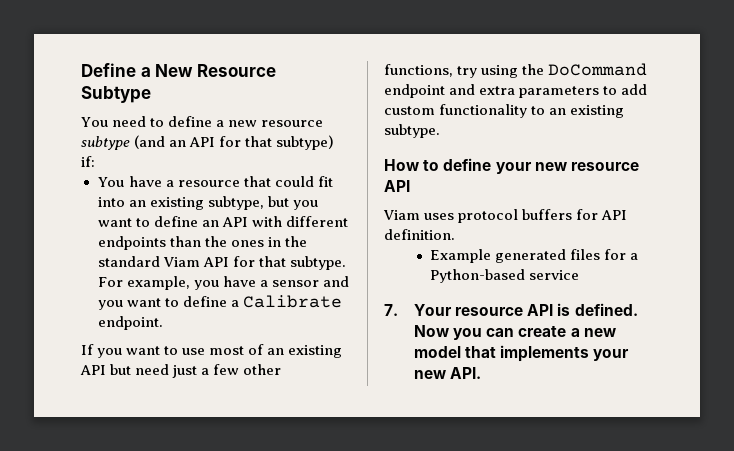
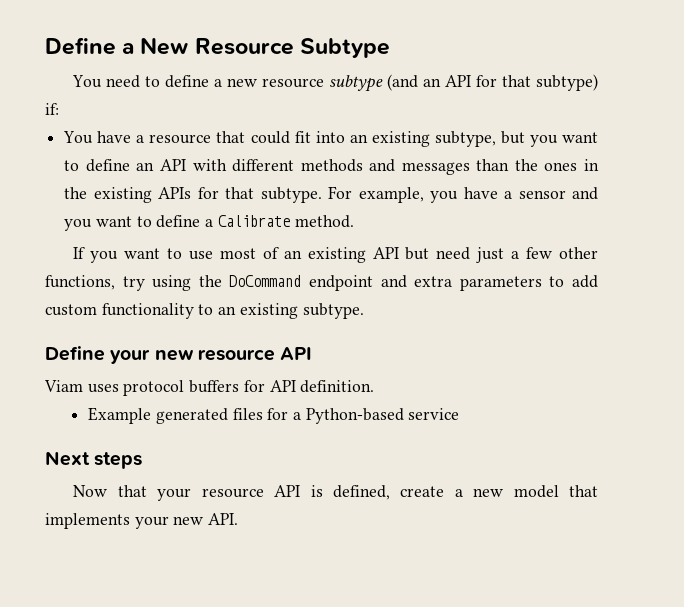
- You have a resource that could fit into an existing subtype, but you want to define an API with different endpoints than the ones in the standard Viam API for that subtype.
+ You have a resource that could fit into an existing subtype, but you want to define an API with different methods and messages than the ones in the existing APIs for that subtype.
- For example, you have a sensor and you want to define a Calibrate endpoint.
+ For example, you have a sensor and you want to define a Calibrate method.
- How to define your new resource API
+ Define your new resource API
- 7. Your resource API is defined. Now you can create a new model that implements your new API.
+ Next steps
+ Now that your resource API is defined, create a new model that implements your new API.

